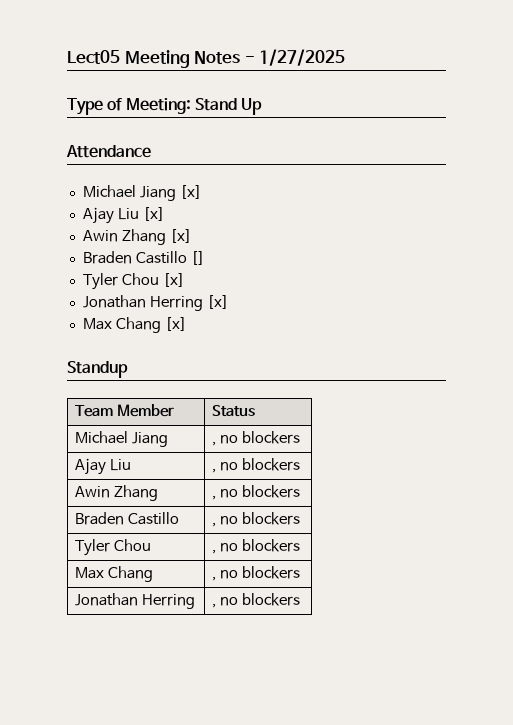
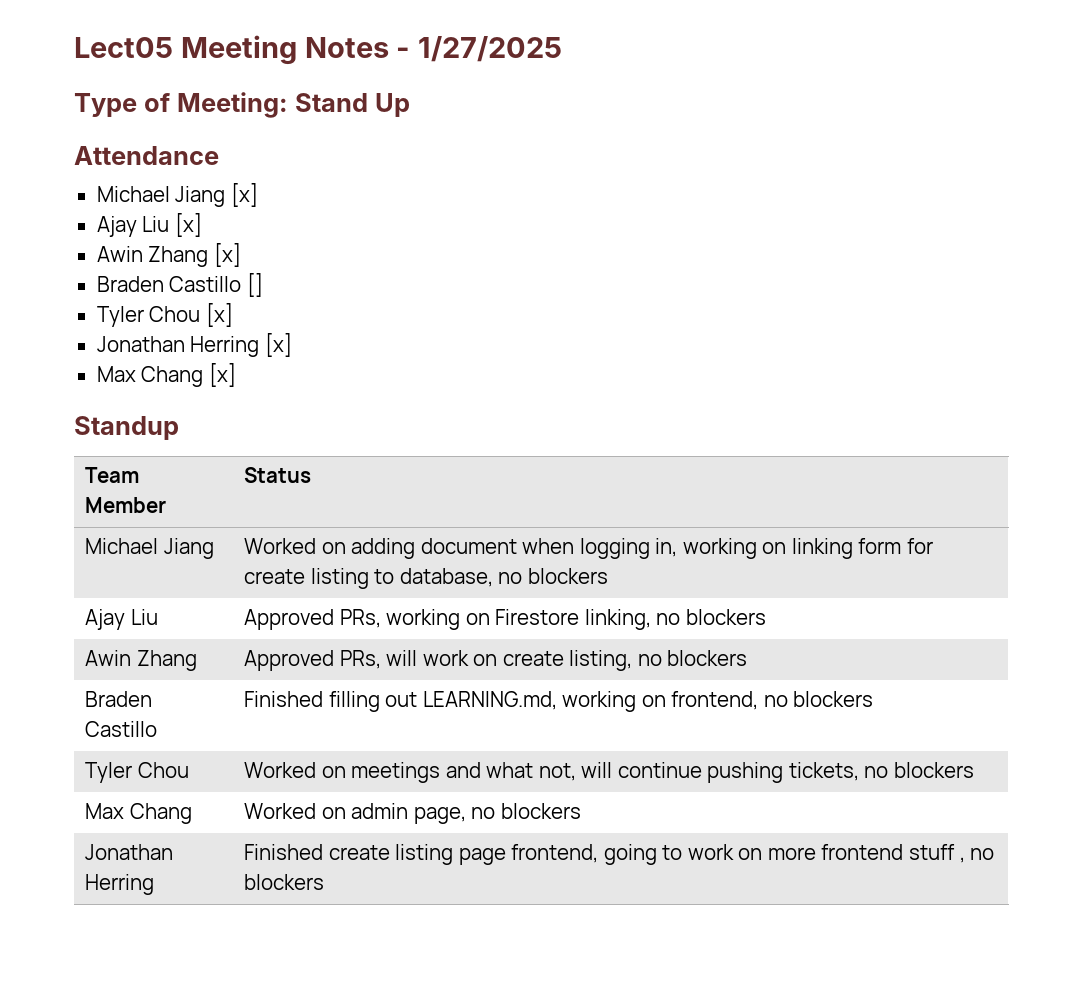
- Michael Jiang | , no blockers
- Ajay Liu | , no blockers
- Awin Zhang | , no blockers
- Braden Castillo | , no blockers
- Tyler Chou | , no blockers
+ Michael Jiang | Worked on adding document when logging in, working on linking form for create listing to database, no blockers
+ Ajay Liu | Approved PRs, working on Firestore linking, no blockers
+ Awin Zhang | Approved PRs, will work on create listing, no blockers
+ Braden Castillo | Finished filling out LEARNING.md, working on frontend, no blockers
+ Tyler Chou | Worked on meetings and what not, will continue pushing tickets, no blockers
- Max Chang | , no blockers
+ Max Chang | Worked on admin page, no blockers
- Jonathan Herring | , no blockers
+ Jonathan Herring | Finished create listing page frontend, going to work on more frontend stuff , no blockers

